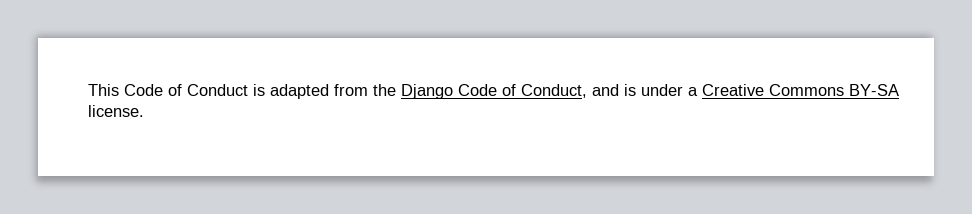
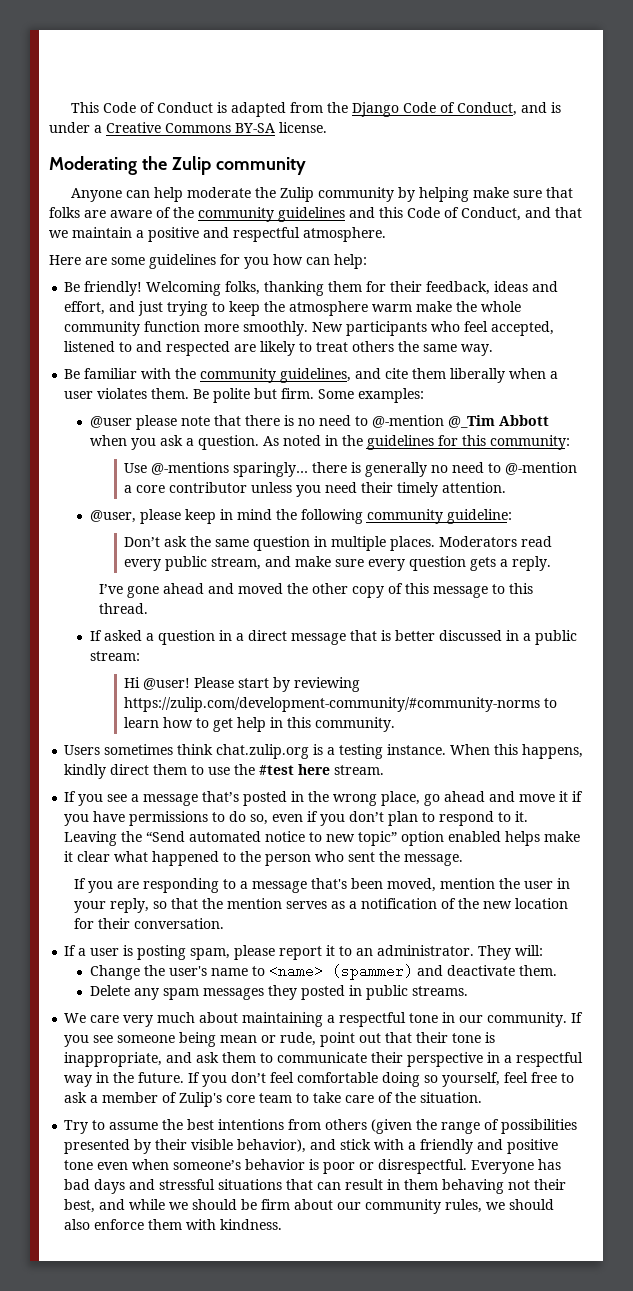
+ Moderating the Zulip community
+ Anyone can help moderate the Zulip community by helping make sure that folks are aware of the community guidelines and this Code of Conduct, and that we maintain a positive and respectful atmosphere.
+ Here are some guidelines for you how can help:
+ Be friendly! Welcoming folks, thanking them for their feedback, ideas and effort, and just trying to keep the atmosphere warm make the whole community function more smoothly. New participants who feel accepted, listened to and respected are likely to treat others the same way.
+ Be familiar with the community guidelines, and cite them liberally when a user violates them. Be polite but firm. Some examples:
+ @user please note that there is no need to @-mention @_Tim Abbott when you ask a question. As noted in the guidelines for this community:
+ Use @-mentions sparingly… there is generally no need to @-mention a core contributor unless you need their timely attention.
+ @user, please keep in mind the following community guideline:
+ Don’t ask the same question in multiple places. Moderators read every public stream, and make sure every question gets a reply.
+ I’ve gone ahead and moved the other copy of this message to this thread.
+ If asked a question in a direct message that is better discussed in a public stream:
+ Hi @user! Please start by reviewing https://zulip.com/development-community/#community-norms to learn how to get help in this community.
+ Users sometimes think chat.zulip.org is a testing instance. When this happens, kindly direct them to use the #test here stream.
+ If you see a message that’s posted in the wrong place, go ahead and move it if you have permissions to do so, even if you don’t plan to respond to it. Leaving the “Send automated notice to new topic” option enabled helps make it clear what happened to the person who sent the message.
+ If you are responding to a message that's been moved, mention the user in your reply, so that the mention serves as a notification of the new location for their conversation.
+ If a user is posting spam, please report it to an administrator. They will:
+ Change the user's name to <name> (spammer) and deactivate them.
+ Delete any spam messages they posted in public streams.
+ We care very much about maintaining a respectful tone in our community. If you see someone being mean or rude, point out that their tone is inappropriate, and ask them to communicate their perspective in a respectful way in the future. If you don’t feel comfortable doing so yourself, feel free to ask a member of Zulip's core team to take care of the situation.
+ Try to assume the best intentions from others (given the range of possibilities presented by their visible behavior), and stick with a friendly and positive tone even when someone’s behavior is poor or disrespectful. Everyone has bad days and stressful situations that can result in them behaving not their best, and while we should be firm about our community rules, we should also enforce them with kindness.

